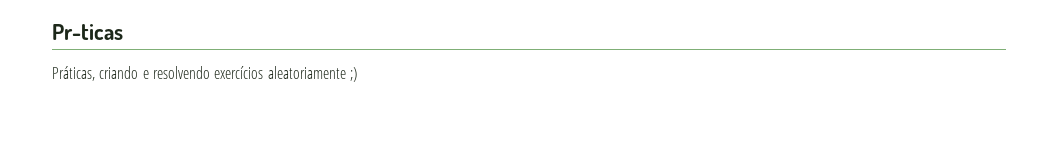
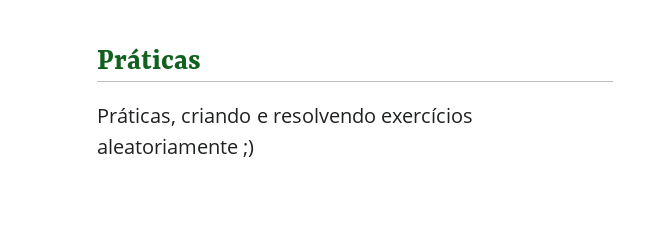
- Pr-ticas
+ Práticas

